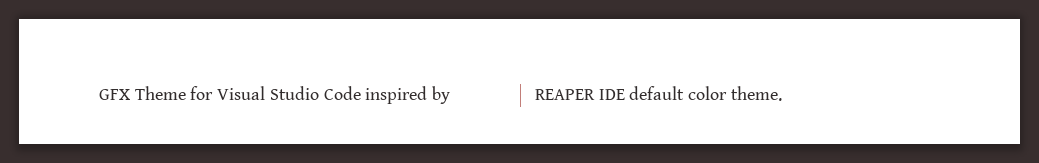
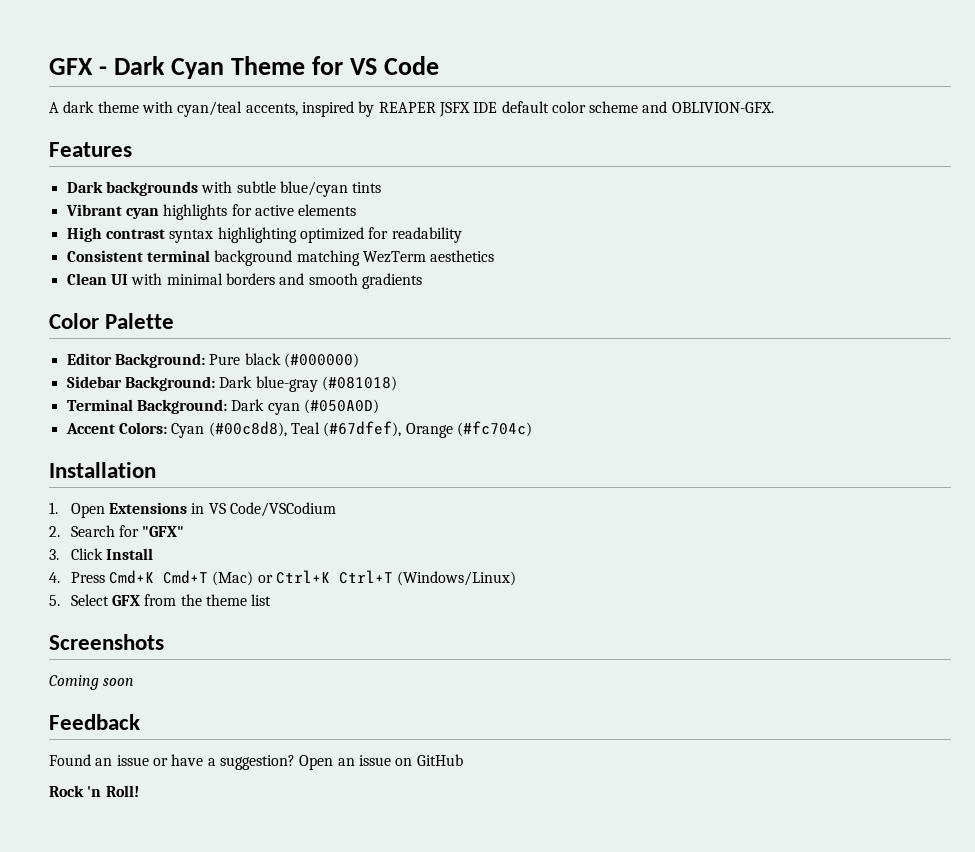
- GFX Theme for Visual Studio Code inspired by REAPER IDE default color theme.
+ GFX - Dark Cyan Theme for VS Code
+ A dark theme with cyan/teal accents, inspired by REAPER JSFX IDE default color scheme and OBLIVION-GFX.
+ Features
+ Dark backgrounds with subtle blue/cyan tints
+ Vibrant cyan highlights for active elements
+ High contrast syntax highlighting optimized for readability
+ Consistent terminal background matching WezTerm aesthetics
+ Clean UI with minimal borders and smooth gradients
+ Color Palette
+ Editor Background: Pure black (#000000)
+ Sidebar Background: Dark blue-gray (#081018)
+ Terminal Background: Dark cyan (#050A0D)
+ Accent Colors: Cyan (#00c8d8), Teal (#67dfef), Orange (#fc704c)
+ Installation
+ 1. Open Extensions in VS Code/VSCodium
+ 2. Search for "GFX"
+ 3. Click Install
+ 4. Press Cmd+K Cmd+T (Mac) or Ctrl+K Ctrl+T (Windows/Linux)
+ 5. Select GFX from the theme list
+ Screenshots
+ Coming soon
+ Feedback
+ Found an issue or have a suggestion? Open an issue on GitHub
+ Rock 'n Roll!

